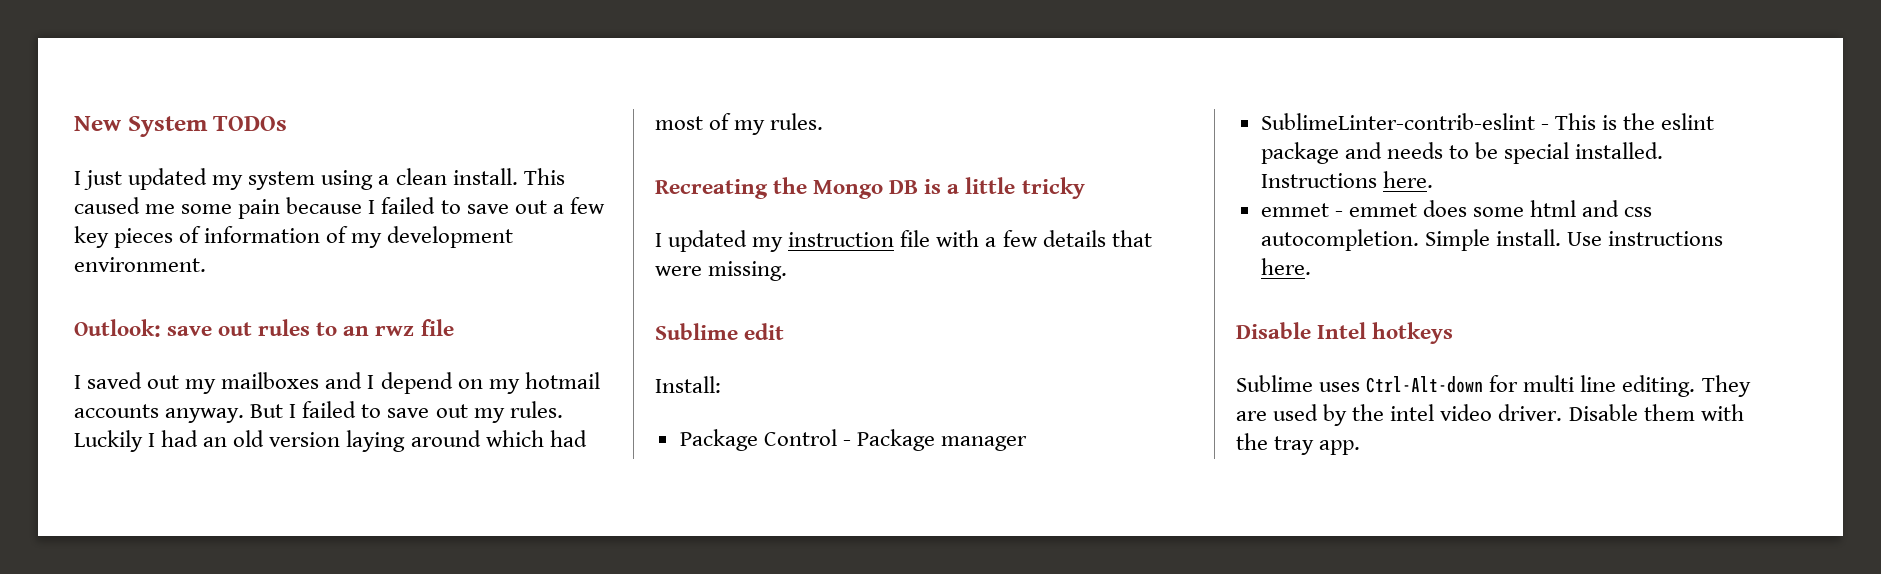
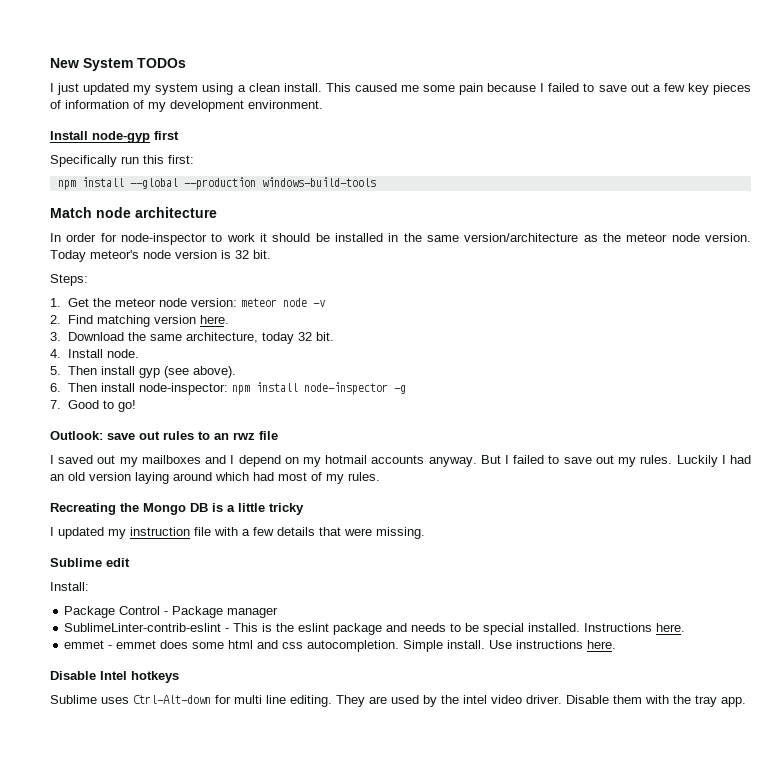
+ Install node-gyp first
+ Specifically run this first:
+ npm install --global --production windows-build-tools
+ Match node architecture
+ In order for node-inspector to work it should be installed in the same version/architecture as the meteor node version. Today meteor's node version is 32 bit.
+ Steps:
+ 1. Get the meteor node version: meteor node -v
+ 2. Find matching version here.
+ 3. Download the same architecture, today 32 bit.
+ 4. Install node.
+ 5. Then install gyp (see above).
+ 6. Then install node-inspector: npm install node-inspector -g
+ 7. Good to go!

